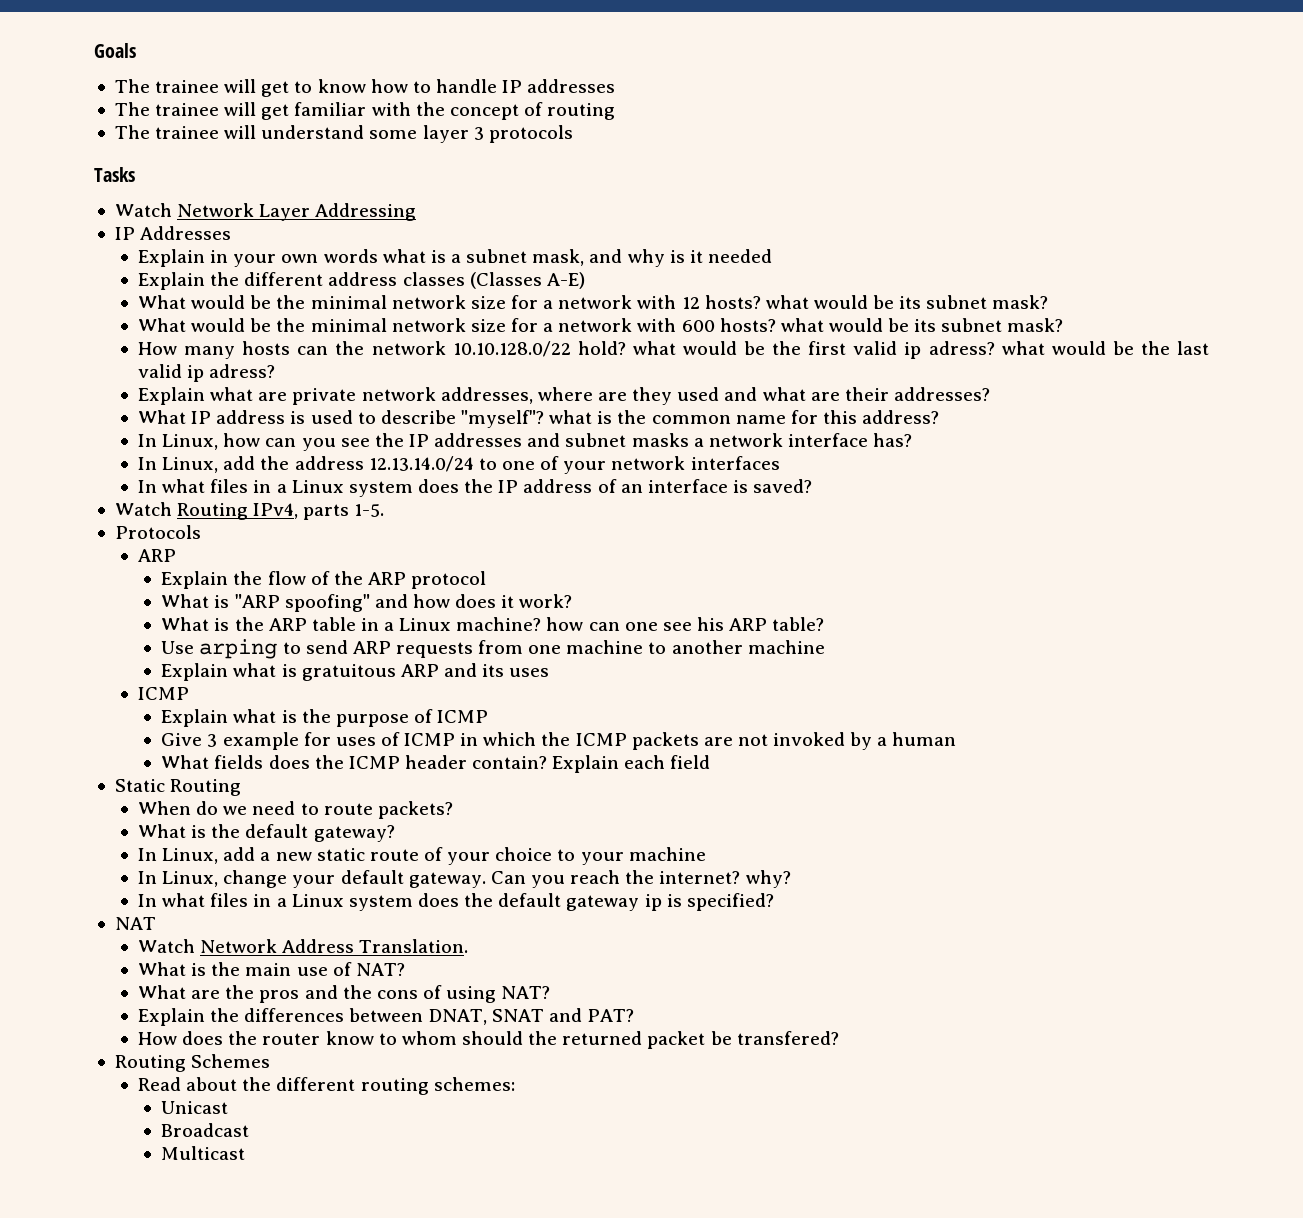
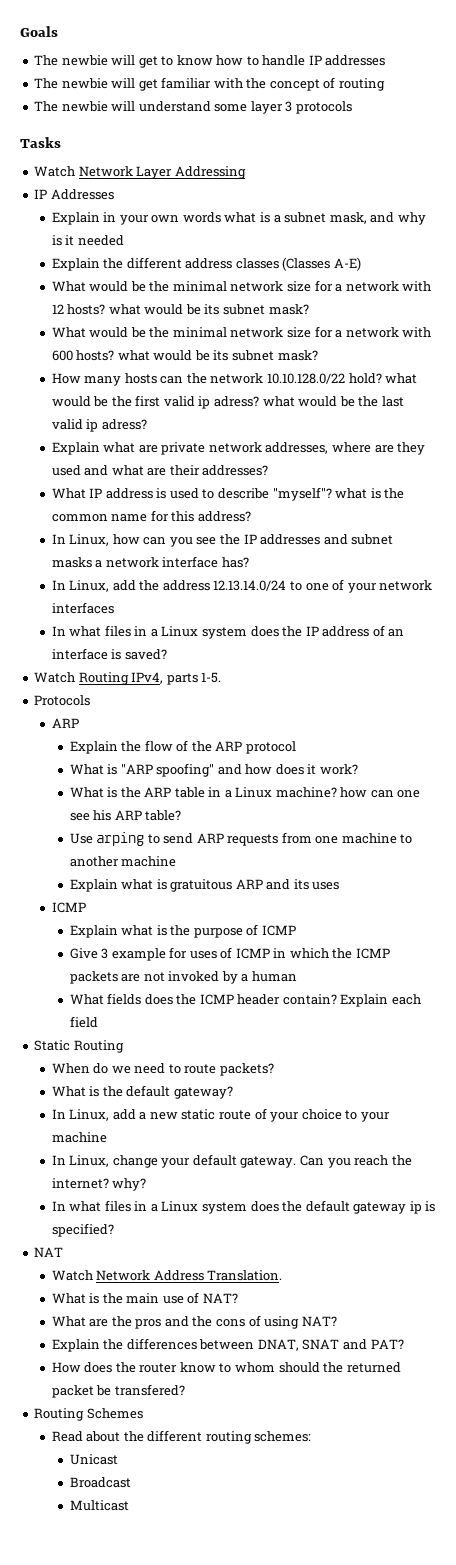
- The trainee will get to know how to handle IP addresses
+ The newbie will get to know how to handle IP addresses
- The trainee will get familiar with the concept of routing
+ The newbie will get familiar with the concept of routing
- The trainee will understand some layer 3 protocols
+ The newbie will understand some layer 3 protocols

